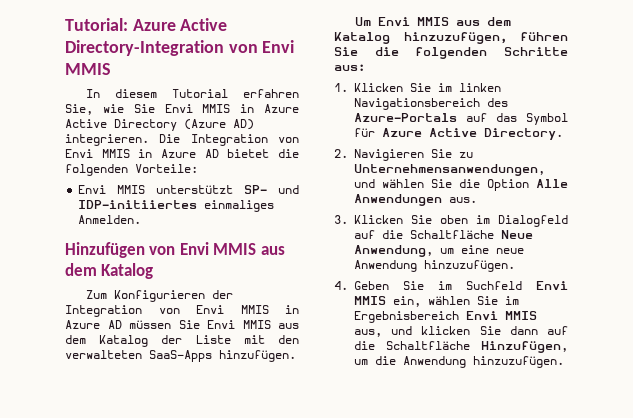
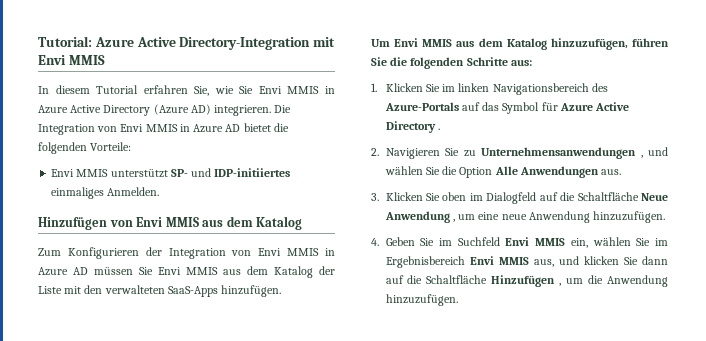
- Tutorial: Azure Active Directory-Integration von Envi MMIS
+ Tutorial: Azure Active Directory-Integration mit Envi MMIS
- 1. Klicken Sie im linken Navigationsbereich des Azure-Portals auf das Symbol für Azure Active Directory.
+ 1. Klicken Sie im linken Navigationsbereich des Azure-Portals auf das Symbol für Azure Active Directory .
- 2. Navigieren Sie zu Unternehmensanwendungen, und wählen Sie die Option Alle Anwendungen aus.
+ 2. Navigieren Sie zu Unternehmensanwendungen , und wählen Sie die Option Alle Anwendungen aus.
- 3. Klicken Sie oben im Dialogfeld auf die Schaltfläche Neue Anwendung, um eine neue Anwendung hinzuzufügen.
+ 3. Klicken Sie oben im Dialogfeld auf die Schaltfläche Neue Anwendung , um eine neue Anwendung hinzuzufügen.
- 4. Geben Sie im Suchfeld Envi MMIS ein, wählen Sie im Ergebnisbereich Envi MMIS aus, und klicken Sie dann auf die Schaltfläche Hinzufügen, um die Anwendung hinzuzufügen.
+ 4. Geben Sie im Suchfeld Envi MMIS ein, wählen Sie im Ergebnisbereich Envi MMIS aus, und klicken Sie dann auf die Schaltfläche Hinzufügen , um die Anwendung hinzuzufügen.

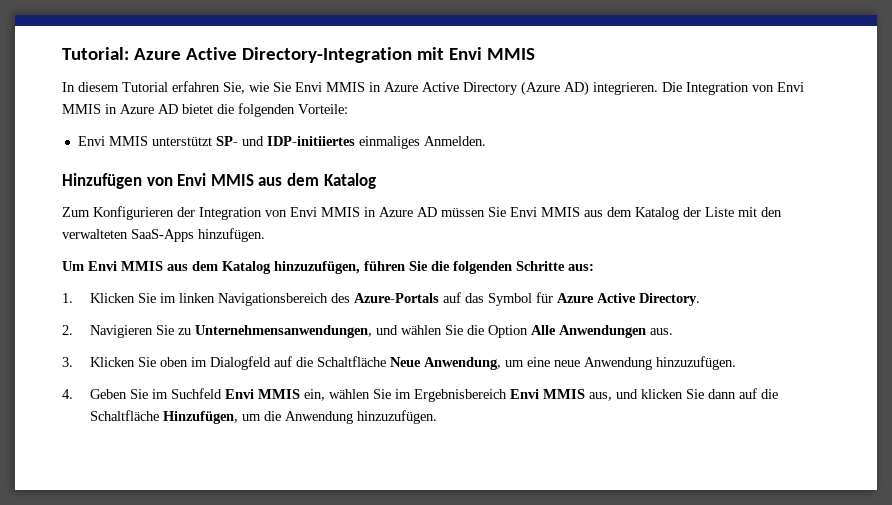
- 1. Klicken Sie im linken Navigationsbereich des Azure-Portals auf das Symbol für Azure Active Directory .
+ 1. Klicken Sie im linken Navigationsbereich des Azure-Portals auf das Symbol für Azure Active Directory.
- 2. Navigieren Sie zu Unternehmensanwendungen , und wählen Sie die Option Alle Anwendungen aus.
+ 2. Navigieren Sie zu Unternehmensanwendungen, und wählen Sie die Option Alle Anwendungen aus.
- 3. Klicken Sie oben im Dialogfeld auf die Schaltfläche Neue Anwendung , um eine neue Anwendung hinzuzufügen.
+ 3. Klicken Sie oben im Dialogfeld auf die Schaltfläche Neue Anwendung, um eine neue Anwendung hinzuzufügen.
- 4. Geben Sie im Suchfeld Envi MMIS ein, wählen Sie im Ergebnisbereich Envi MMIS aus, und klicken Sie dann auf die Schaltfläche Hinzufügen , um die Anwendung hinzuzufügen.
+ 4. Geben Sie im Suchfeld Envi MMIS ein, wählen Sie im Ergebnisbereich Envi MMIS aus, und klicken Sie dann auf die Schaltfläche Hinzufügen, um die Anwendung hinzuzufügen.

